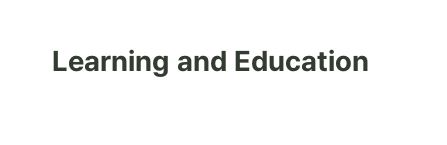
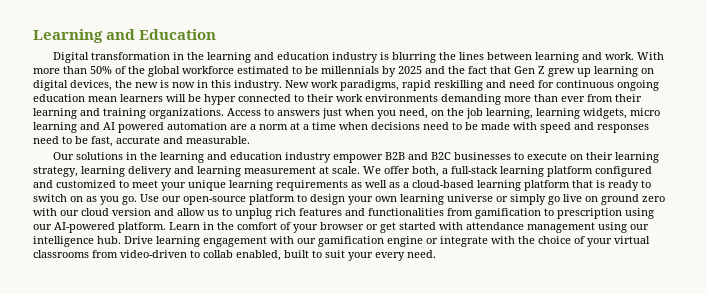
+ Digital transformation in the learning and education industry is blurring the lines between learning and work. With more than 50% of the global workforce estimated to be millennials by 2025 and the fact that Gen Z grew up learning on digital devices, the new is now in this industry. New work paradigms, rapid reskilling and need for continuous ongoing education mean learners will be hyper connected to their work environments demanding more than ever from their learning and training organizations. Access to answers just when you need, on the job learning, learning widgets, micro learning and AI powered automation are a norm at a time when decisions need to be made with speed and responses need to be fast, accurate and measurable.
+ Our solutions in the learning and education industry empower B2B and B2C businesses to execute on their learning strategy, learning delivery and learning measurement at scale. We offer both, a full-stack learning platform configured and customized to meet your unique learning requirements as well as a cloud-based learning platform that is ready to switch on as you go. Use our open-source platform to design your own learning universe or simply go live on ground zero with our cloud version and allow us to unplug rich features and functionalities from gamification to prescription using our AI-powered platform. Learn in the comfort of your browser or get started with attendance management using our intelligence hub. Drive learning engagement with our gamification engine or integrate with the choice of your virtual classrooms from video-driven to collab enabled, built to suit your every need.

